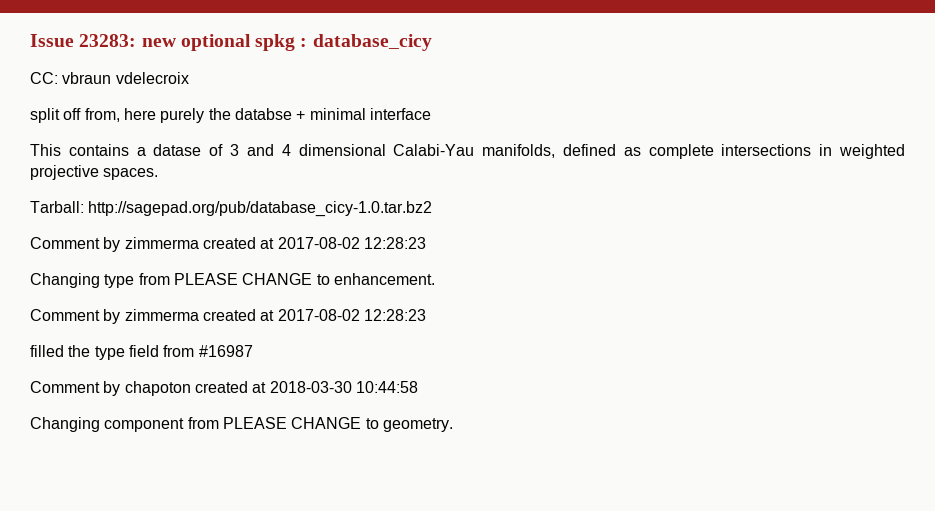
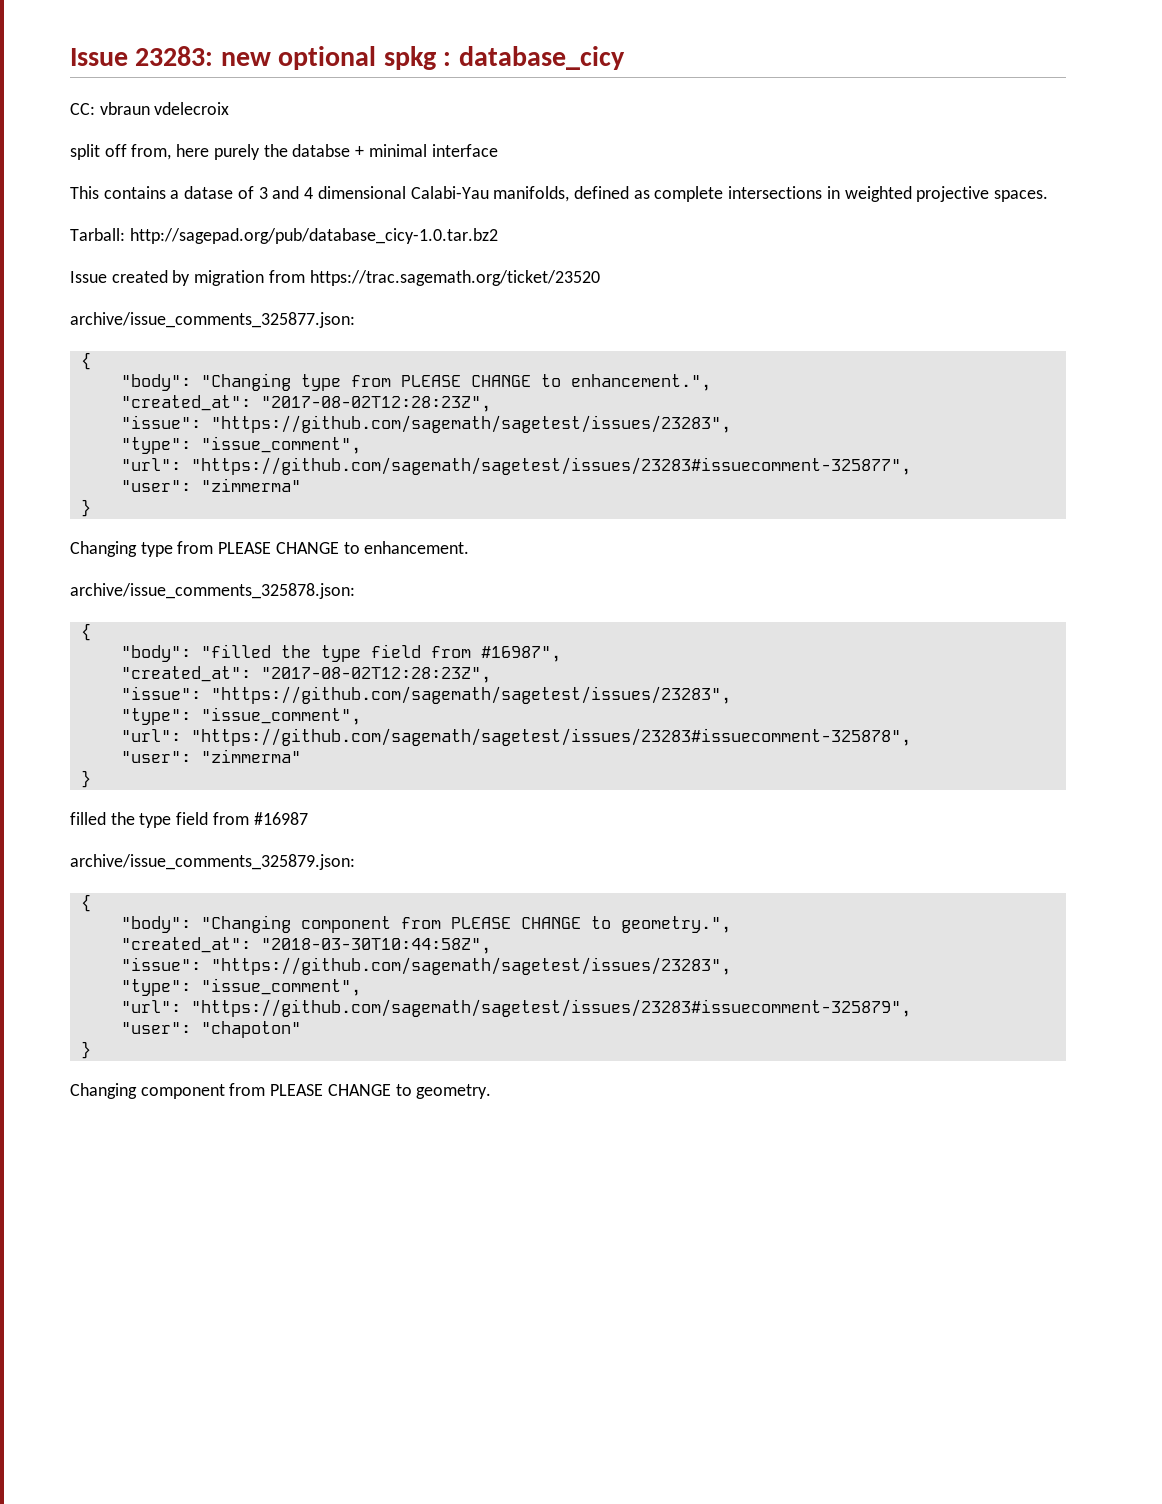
  Tarball: http://sagepad.org/pub/database_cicy-1.0.tar.bz2
- Comment by zimmerma created at 2017-08-02 12:28:23
+ Issue created by migration from https://trac.sagemath.org/ticket/23520
+ archive/issue_comments_325877.json:
+ {
+ "body": "Changing type from PLEASE CHANGE to enhancement.",
+ "created_at": "2017-08-02T12:28:23Z",
+ "issue": "https://github.com/sagemath/sagetest/issues/23283",
+ "type": "issue_comment",
+ "url": "https://github.com/sagemath/sagetest/issues/23283#issuecomment-325877",
+ "user": "zimmerma"
+ }
  Changing type from PLEASE CHANGE to enhancement.
- Comment by zimmerma created at 2017-08-02 12:28:23
+ archive/issue_comments_325878.json:
+ {
+ "body": "filled the type field from #16987",
+ "created_at": "2017-08-02T12:28:23Z",
+ "issue": "https://github.com/sagemath/sagetest/issues/23283",
+ "type": "issue_comment",
+ "url": "https://github.com/sagemath/sagetest/issues/23283#issuecomment-325878",
+ "user": "zimmerma"
+ }
- Comment by chapoton created at 2018-03-30 10:44:58
+ archive/issue_comments_325879.json:
+ {
+ "body": "Changing component from PLEASE CHANGE to geometry.",
+ "created_at": "2018-03-30T10:44:58Z",
+ "issue": "https://github.com/sagemath/sagetest/issues/23283",
+ "type": "issue_comment",
+ "url": "https://github.com/sagemath/sagetest/issues/23283#issuecomment-325879",
+ "user": "chapoton"
+ }

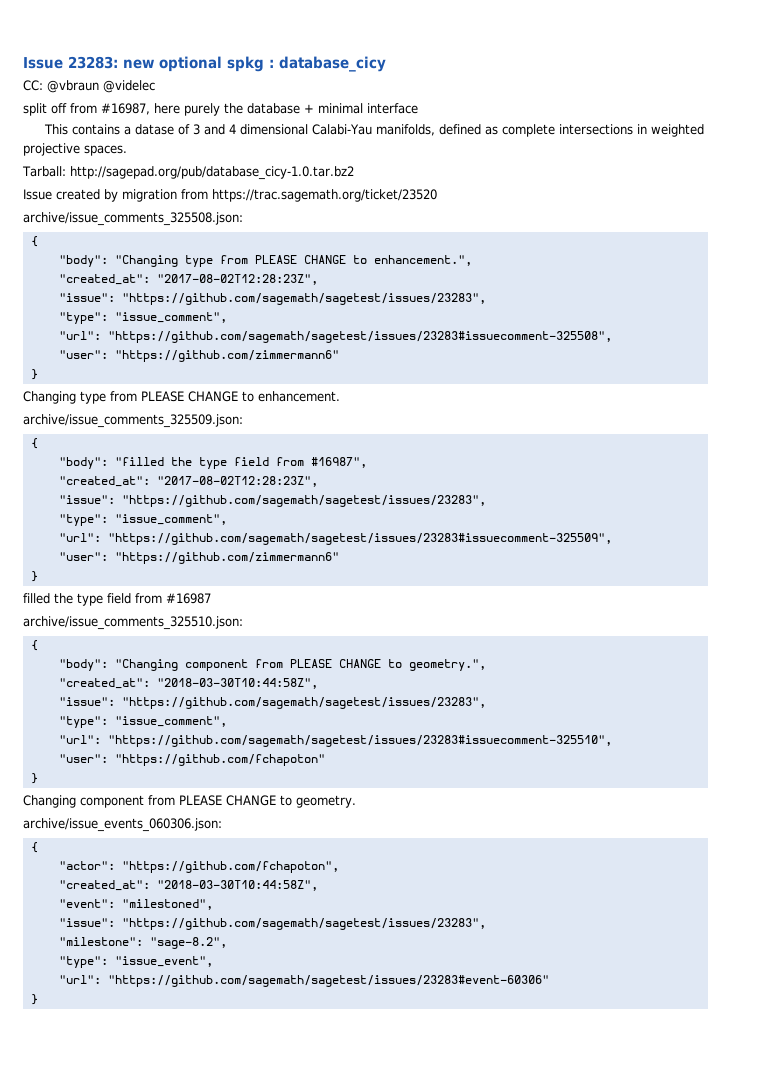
- CC: vbraun vdelecroix
+ CC: @vbraun @videlec
- split off from, here purely the databse + minimal interface
+ split off from #16987, here purely the database + minimal interface
- archive/issue_comments_325877.json:
+ archive/issue_comments_325508.json:
- "url": "https://github.com/sagemath/sagetest/issues/23283#issuecomment-325877",
- "user": "zimmerma"
+ "url": "https://github.com/sagemath/sagetest/issues/23283#issuecomment-325508",
+ "user": "https://github.com/zimmermann6"
- archive/issue_comments_325878.json:
+ archive/issue_comments_325509.json:
- "url": "https://github.com/sagemath/sagetest/issues/23283#issuecomment-325878",
- "user": "zimmerma"
+ "url": "https://github.com/sagemath/sagetest/issues/23283#issuecomment-325509",
+ "user": "https://github.com/zimmermann6"
- archive/issue_comments_325879.json:
+ archive/issue_comments_325510.json:
- "url": "https://github.com/sagemath/sagetest/issues/23283#issuecomment-325879",
- "user": "chapoton"
+ "url": "https://github.com/sagemath/sagetest/issues/23283#issuecomment-325510",
+ "user": "https://github.com/fchapoton"
+ archive/issue_events_060306.json:
+ {
+ "actor": "https://github.com/fchapoton",
+ "created_at": "2018-03-30T10:44:58Z",
+ "event": "milestoned",
+ "issue": "https://github.com/sagemath/sagetest/issues/23283",
+ "milestone": "sage-8.2",
+ "type": "issue_event",
+ "url": "https://github.com/sagemath/sagetest/issues/23283#event-60306"
+ }

